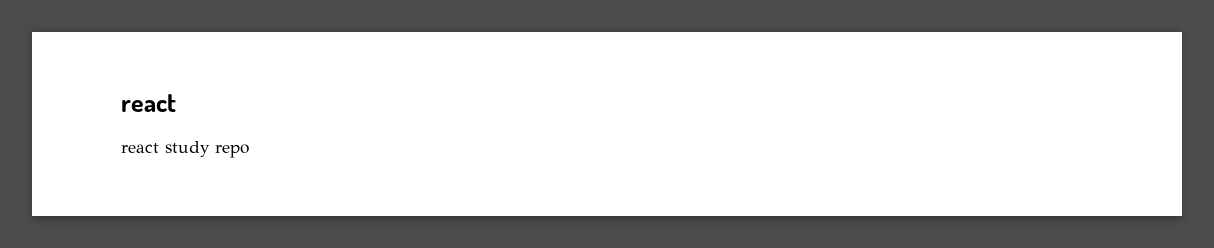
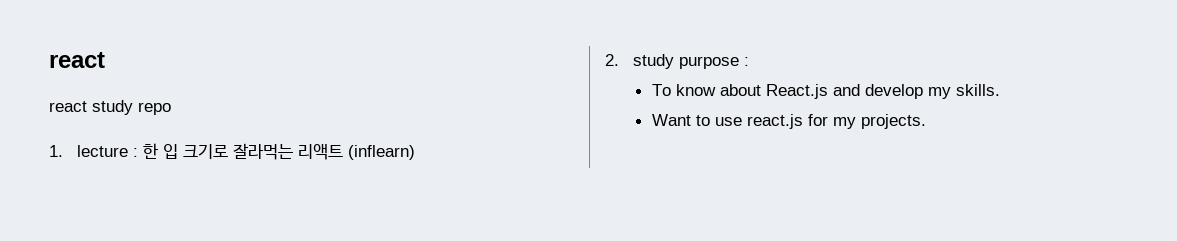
+ 1. lecture : 한 입 크기로 잘라먹는 리액트 (inflearn)
+ 2. study purpose :
+ To know about React.js and develop my skills.
+ Want to use react.js for my projects.

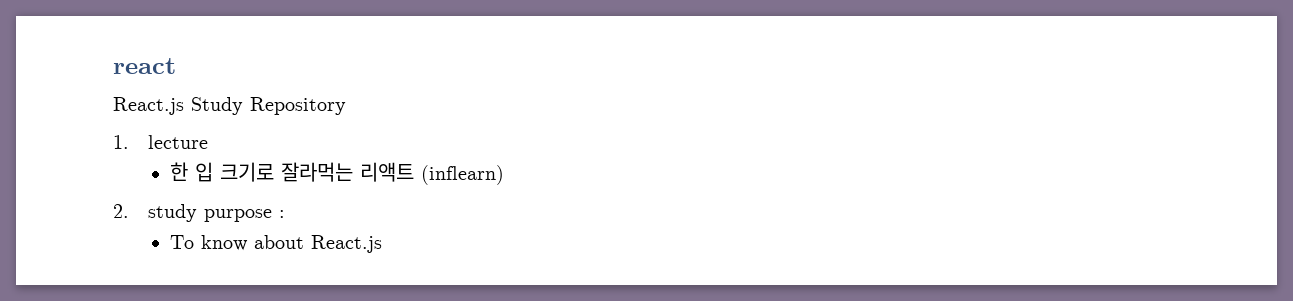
- react study repo
+ React.js Study Repository
- 1. lecture : 한 입 크기로 잘라먹는 리액트 (inflearn)
+ 1. lecture
+ 한 입 크기로 잘라먹는 리액트 (inflearn)
- To know about React.js and develop my skills.
- Want to use react.js for my projects.
+ To know about React.js

